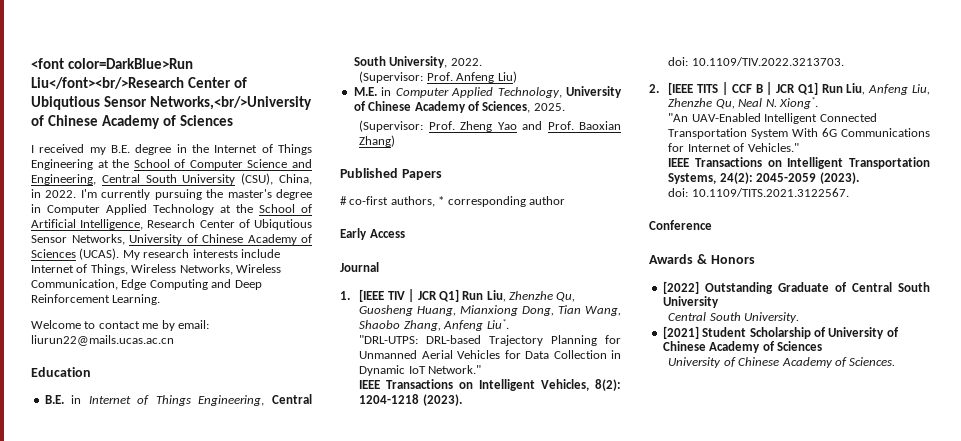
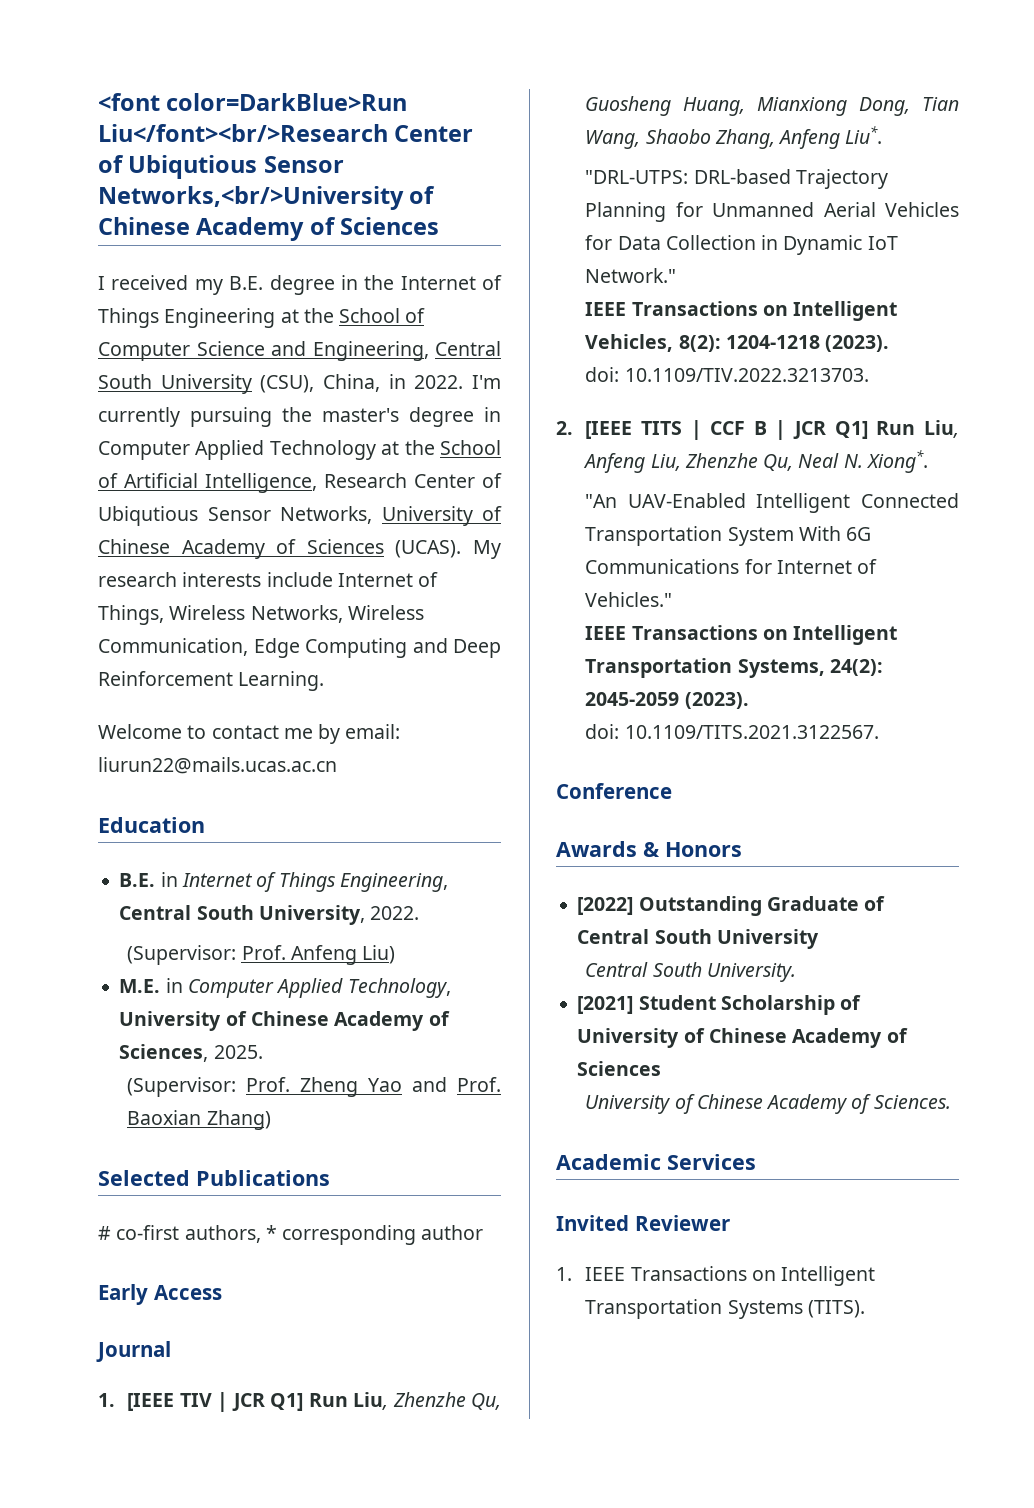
- Published Papers
+ Selected Publications
+ Academic Services
+ Invited Reviewer
+ 1. IEEE Transactions on Intelligent Transportation Systems (TITS).

